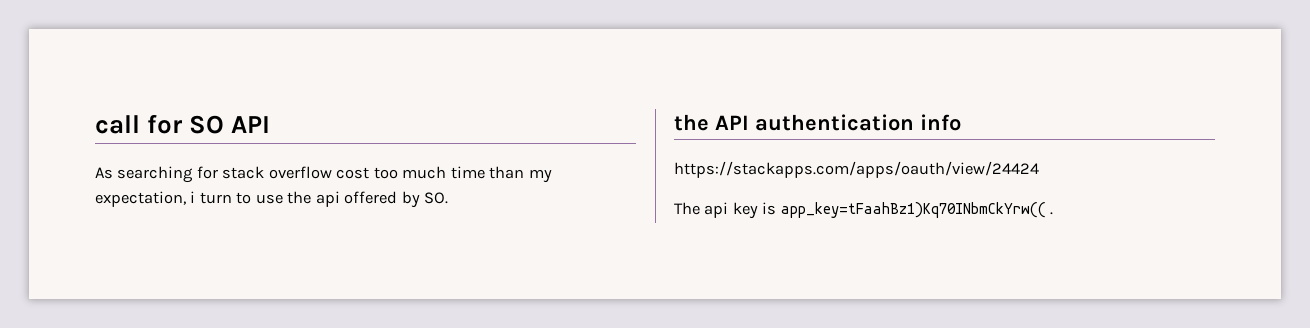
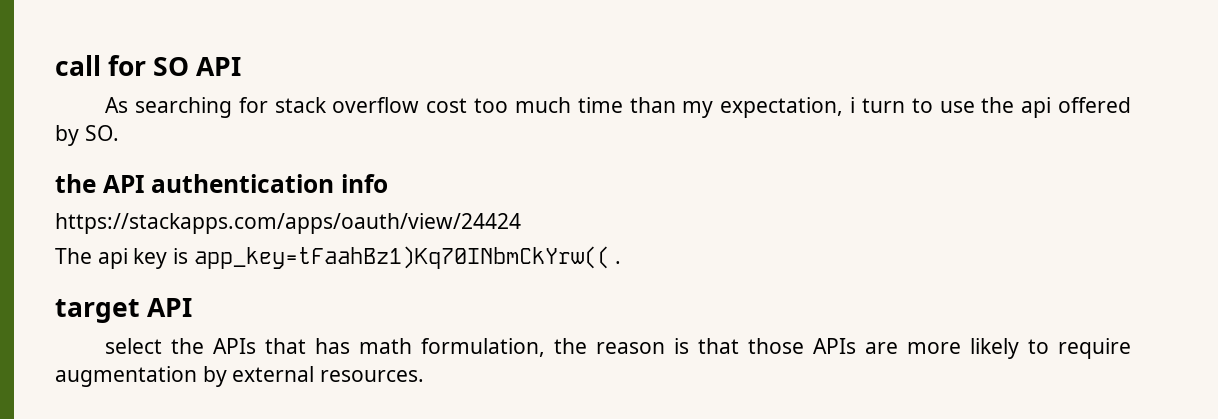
+ target API
+ select the APIs that has math formulation, the reason is that those APIs are more likely to require augmentation by external resources.

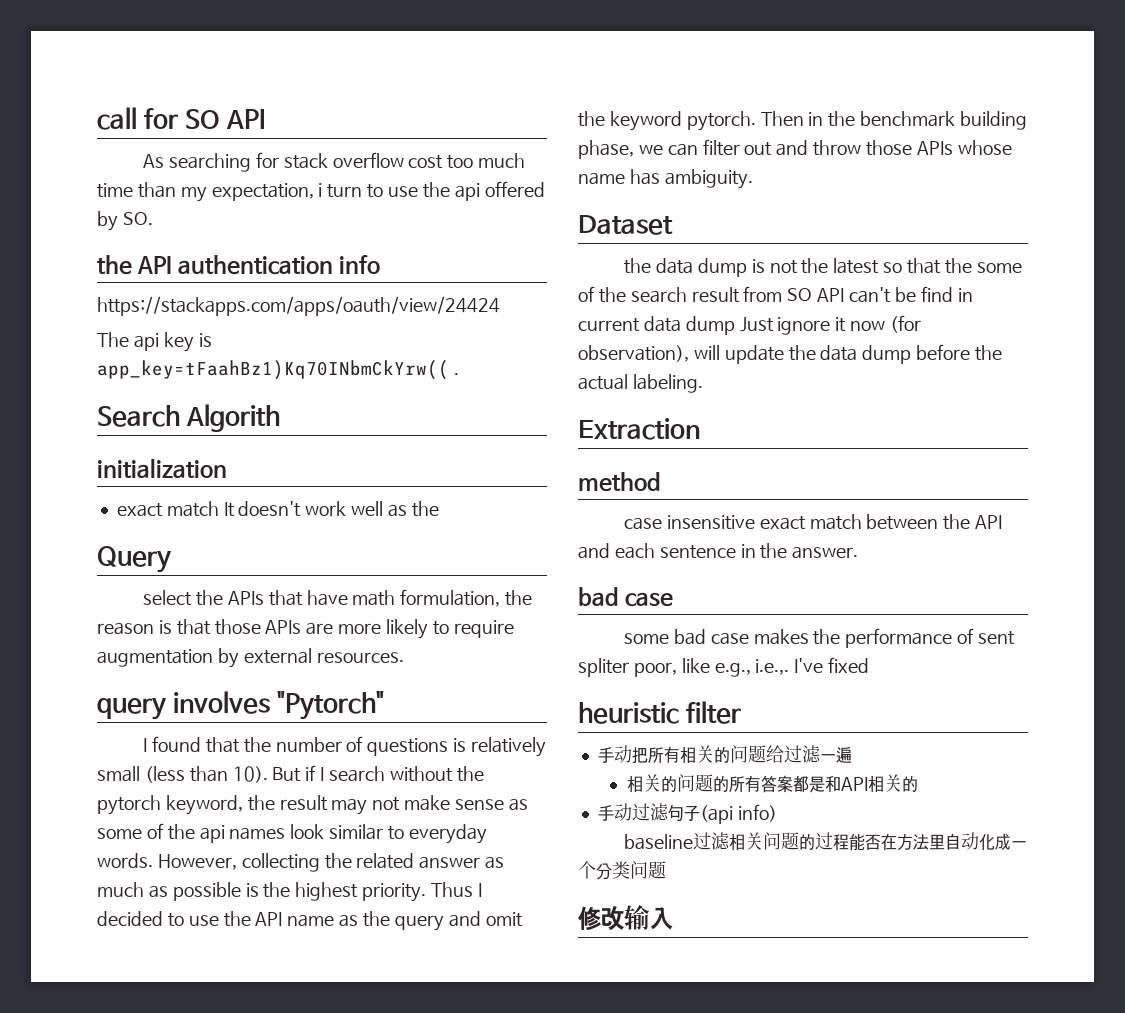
- target API
+ Search Algorith
+ initialization
+ exact match It doesn't work well as the
+ Query
- select the APIs that has math formulation, the reason is that those APIs are more likely to require augmentation by external resources.
+ select the APIs that have math formulation, the reason is that those APIs are more likely to require augmentation by external resources.
+ query involves "Pytorch"
+ I found that the number of questions is relatively small (less than 10). But if I search without the pytorch keyword, the result may not make sense as some of the api names look similar to everyday words. However, collecting the related answer as much as possible is the highest priority. Thus I decided to use the API name as the query and omit the keyword pytorch. Then in the benchmark building phase, we can filter out and throw those APIs whose name has ambiguity.
+ Dataset
+ the data dump is not the latest so that the some of the search result from SO API can't be find in current data dump Just ignore it now (for observation), will update the data dump before the actual labeling.
+ Extraction
+ method
+ case insensitive exact match between the API and each sentence in the answer.
+ bad case
+ some bad case makes the performance of sent spliter poor, like e.g., i.e.,. I've fixed
+ heuristic filter
+ 手动把所有相关的问题给过滤一遍
+ 相关的问题的所有答案都是和API相关的
+ 手动过滤句子(api info)
+ baseline过滤相关问题的过程能否在方法里自动化成一个分类问题
+ 修改输入

